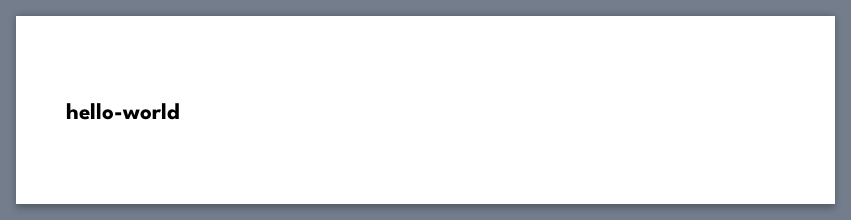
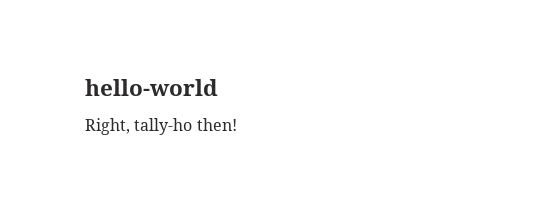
+ Right, tally-ho then!

